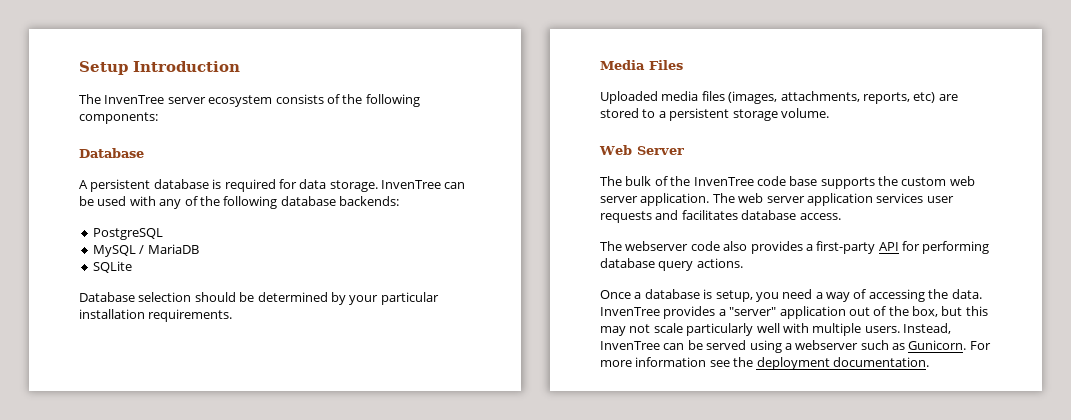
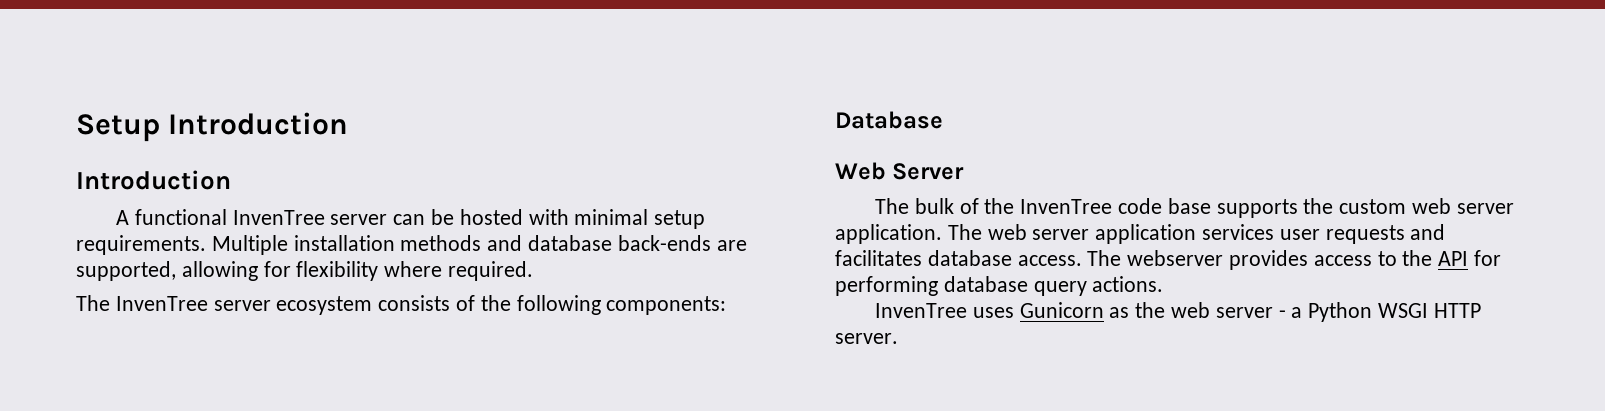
  Setup Introduction
+ Introduction
+ A functional InvenTree server can be hosted with minimal setup requirements. Multiple installation methods and database back-ends are supported, allowing for flexibility where required.
- A persistent database is required for data storage. InvenTree can be used with any of the following database backends:
- PostgreSQL
- MySQL / MariaDB
- SQLite
- Database selection should be determined by your particular installation requirements.
- Media Files
- Uploaded media files (images, attachments, reports, etc) are stored to a persistent storage volume.
- The web server application services user requests and facilitates database access.
- The webserver code also provides a first-party API for performing database query actions.
+ The web server application services user requests and facilitates database access. The webserver provides access to the API for performing database query actions.
- Once a database is setup, you need a way of accessing the data. InvenTree provides a "server" application out of the box, but this may not scale particularly well with multiple users. Instead, InvenTree can be served using a webserver such as Gunicorn. For more information see the deployment documentation.
+ InvenTree uses Gunicorn as the web server - a Python WSGI HTTP server.

